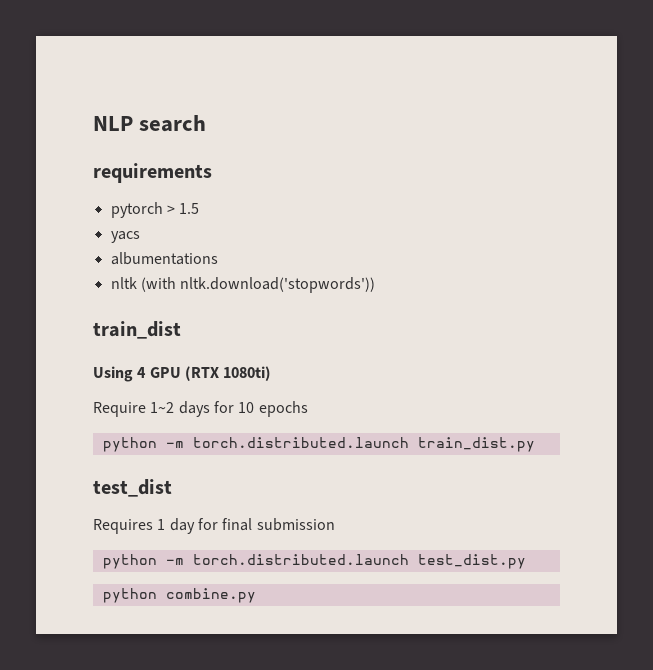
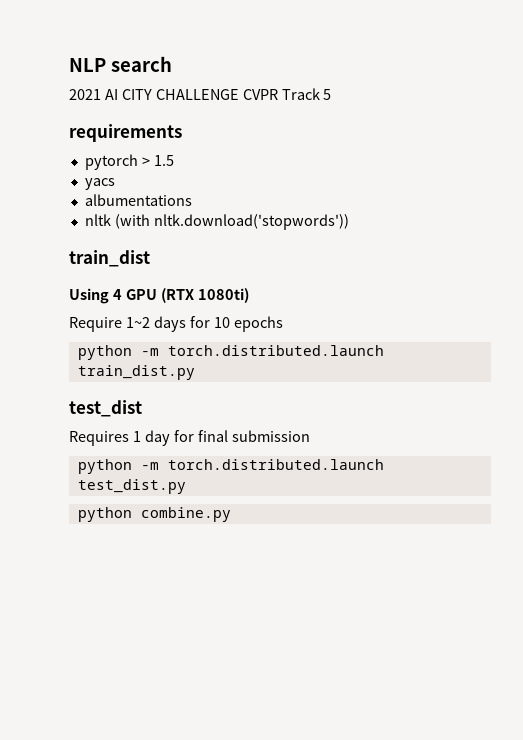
+ 2021 AI CITY CHALLENGE CVPR Track 5

